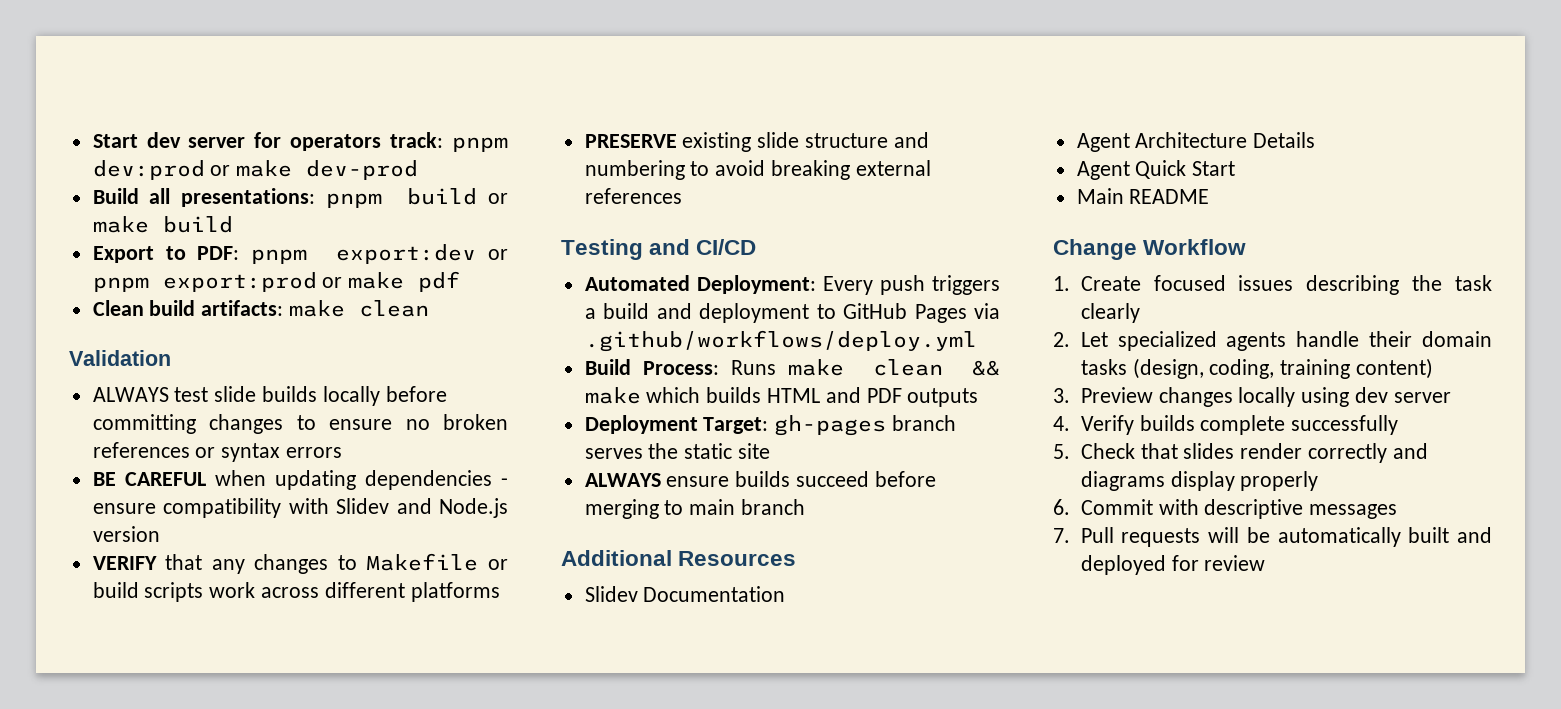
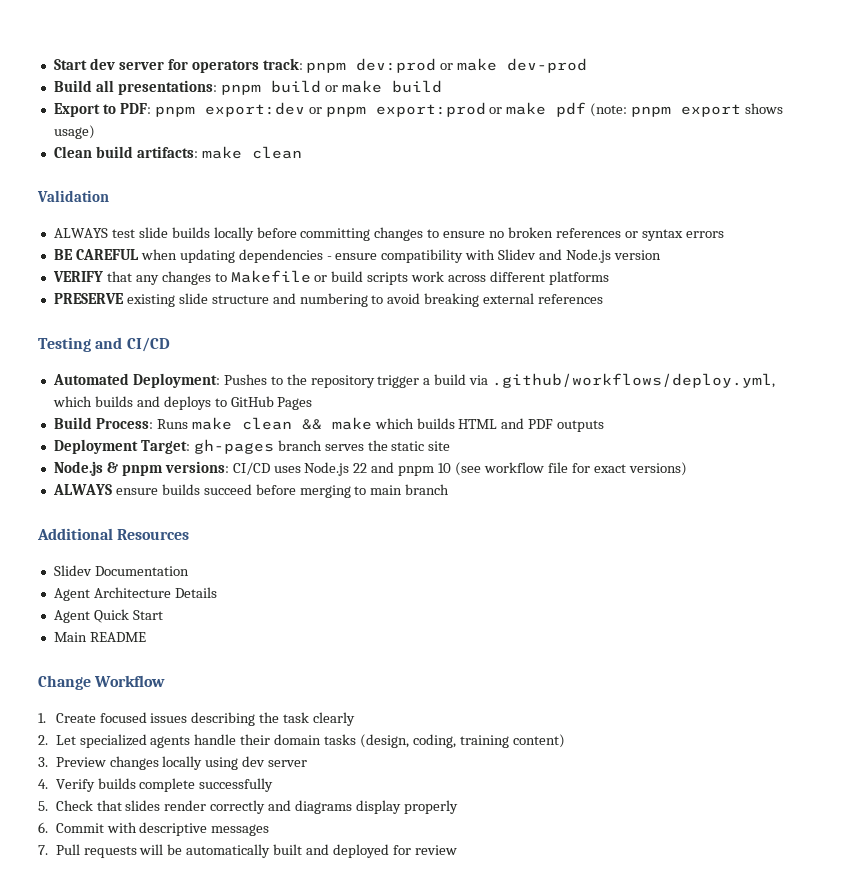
- Export to PDF: pnpm export:dev or pnpm export:prod or make pdf
+ Export to PDF: pnpm export:dev or pnpm export:prod or make pdf (note: pnpm export shows usage)
- Automated Deployment: Every push triggers a build and deployment to GitHub Pages via .github/workflows/deploy.yml
+ Automated Deployment: Pushes to the repository trigger a build via .github/workflows/deploy.yml, which builds and deploys to GitHub Pages
+ Node.js & pnpm versions: CI/CD uses Node.js 22 and pnpm 10 (see workflow file for exact versions)

